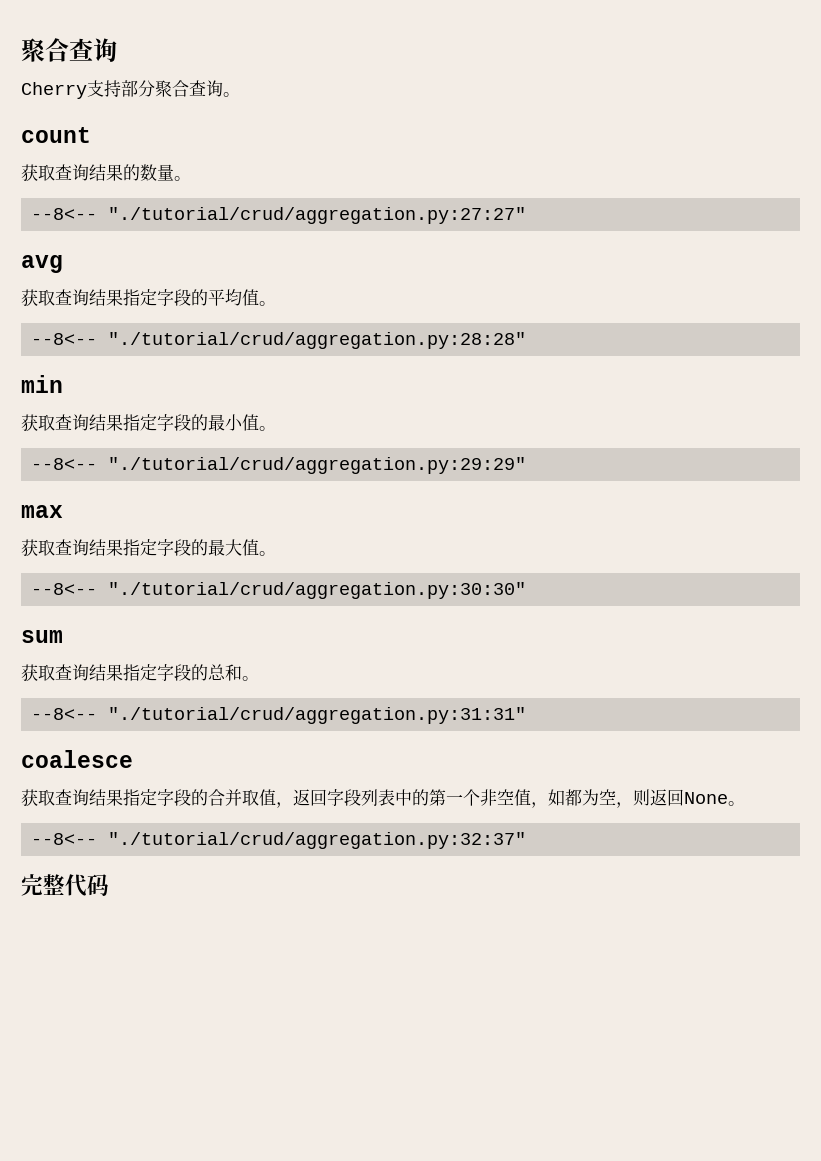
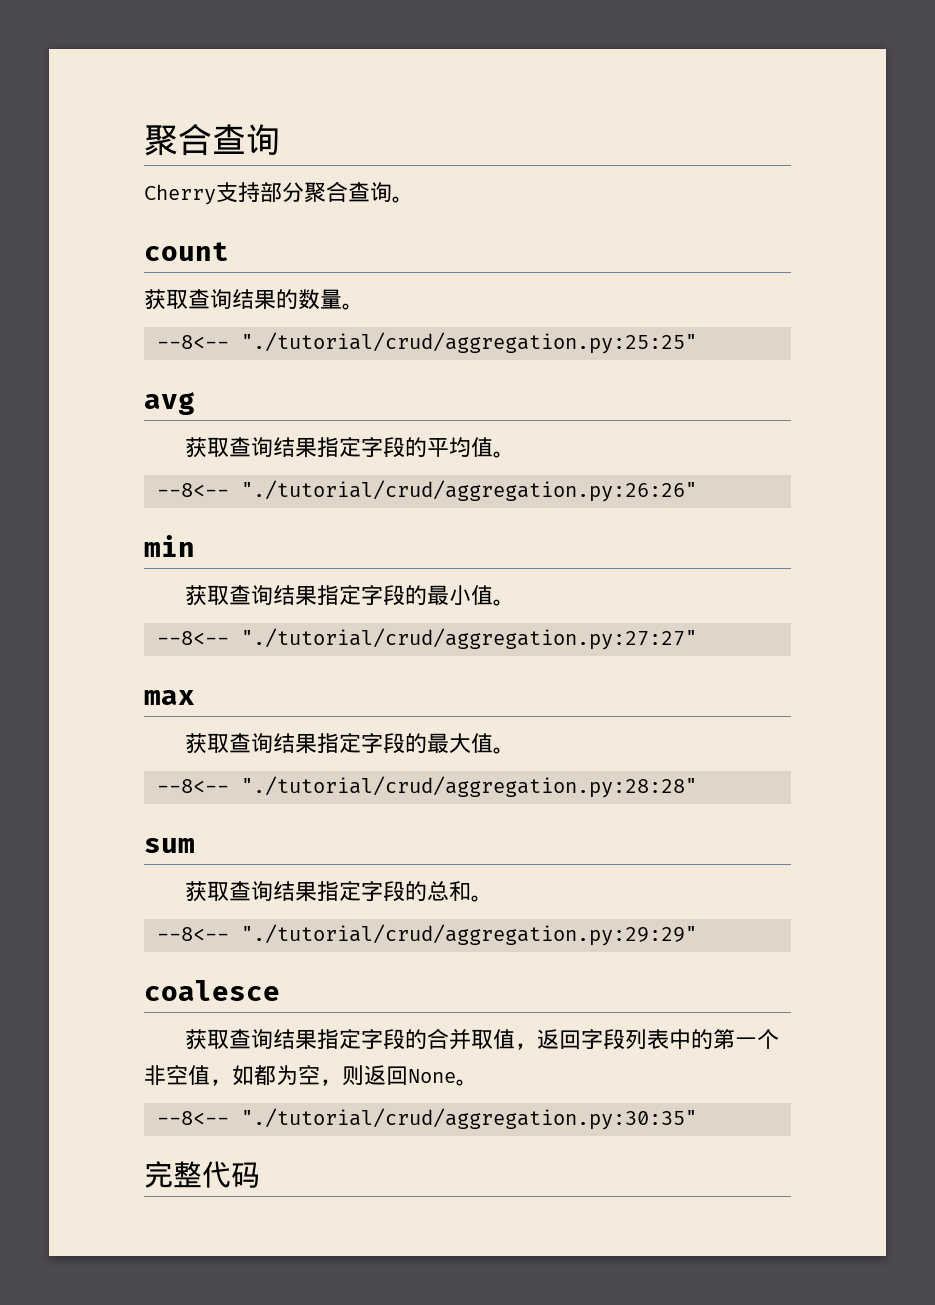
- --8<-- "./tutorial/crud/aggregation.py:27:27"
+ --8<-- "./tutorial/crud/aggregation.py:25:25"
- --8<-- "./tutorial/crud/aggregation.py:28:28"
+ --8<-- "./tutorial/crud/aggregation.py:26:26"
- --8<-- "./tutorial/crud/aggregation.py:29:29"
+ --8<-- "./tutorial/crud/aggregation.py:27:27"
- --8<-- "./tutorial/crud/aggregation.py:30:30"
+ --8<-- "./tutorial/crud/aggregation.py:28:28"
- --8<-- "./tutorial/crud/aggregation.py:31:31"
+ --8<-- "./tutorial/crud/aggregation.py:29:29"
- --8<-- "./tutorial/crud/aggregation.py:32:37"
+ --8<-- "./tutorial/crud/aggregation.py:30:35"

